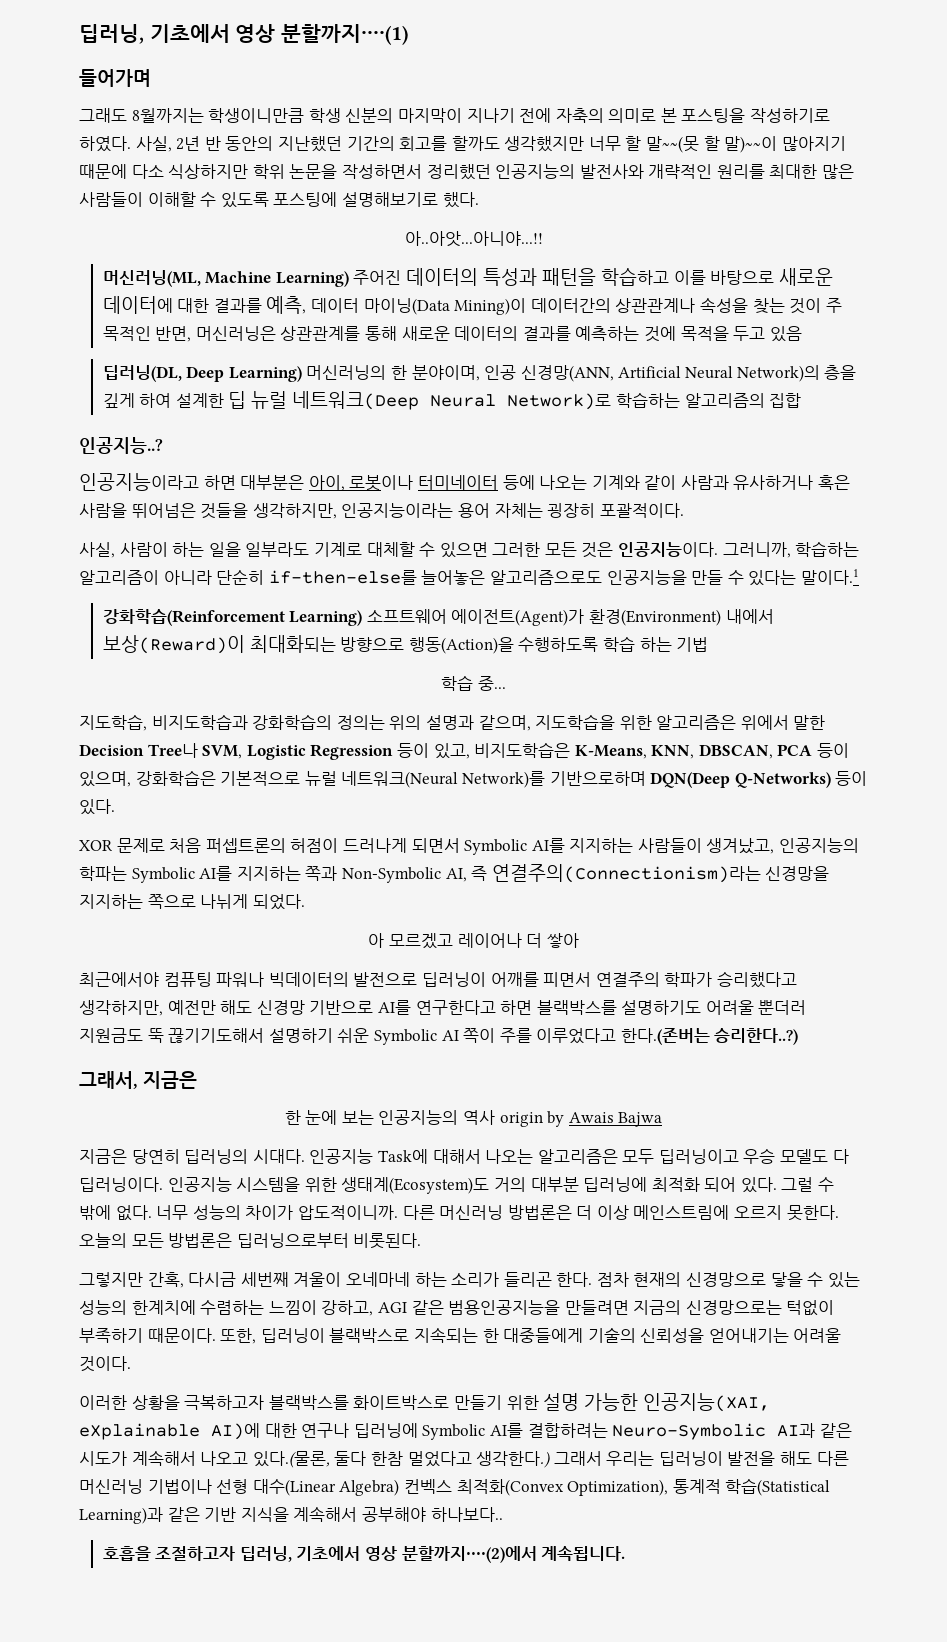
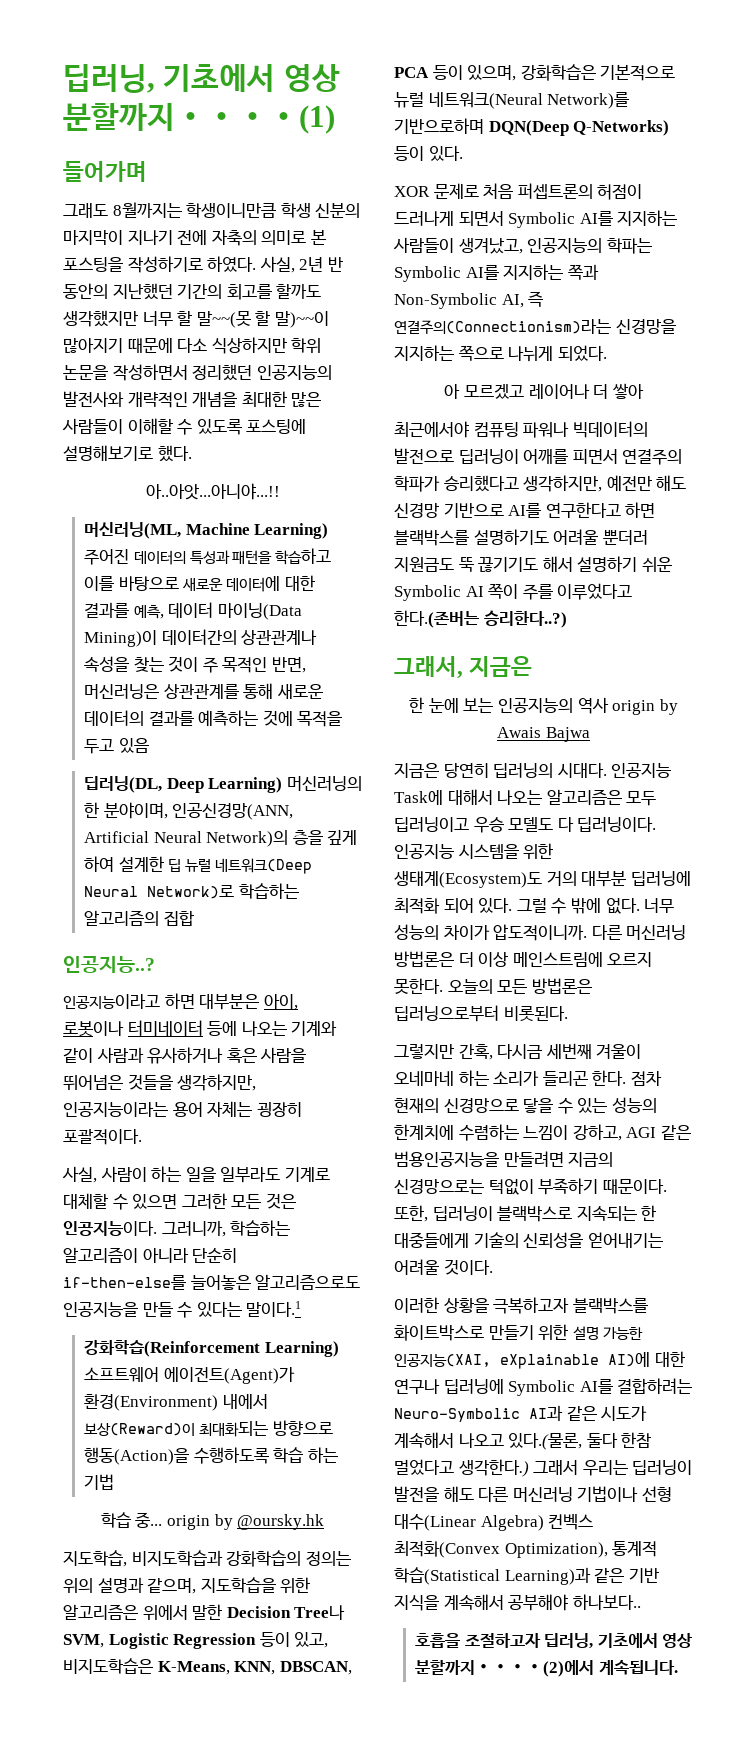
- 사실, 2년 반 동안의 지난했던 기간의 회고를 할까도 생각했지만 너무 할 말~~(못 할 말)~~이 많아지기 때문에 다소 식상하지만 학위 논문을 작성하면서 정리했던 인공지능의 발전사와 개략적인 원리를 최대한 많은 사람들이 이해할 수 있도록 포스팅에 설명해보기로 했다.
+ 사실, 2년 반 동안의 지난했던 기간의 회고를 할까도 생각했지만 너무 할 말~~(못 할 말)~~이 많아지기 때문에 다소 식상하지만 학위 논문을 작성하면서 정리했던 인공지능의 발전사와 개략적인 개념을 최대한 많은 사람들이 이해할 수 있도록 포스팅에 설명해보기로 했다.
- 딥러닝(DL, Deep Learning) 머신러닝의 한 분야이며, 인공 신경망(ANN, Artificial Neural Network)의 층을 깊게 하여 설계한 딥 뉴럴 네트워크(Deep Neural Network)로 학습하는 알고리즘의 집합
+ 딥러닝(DL, Deep Learning) 머신러닝의 한 분야이며, 인공신경망(ANN, Artificial Neural Network)의 층을 깊게 하여 설계한 딥 뉴럴 네트워크(Deep Neural Network)로 학습하는 알고리즘의 집합
- 학습 중...
+ 학습 중... origin by @oursky.hk
- 최근에서야 컴퓨팅 파워나 빅데이터의 발전으로 딥러닝이 어깨를 피면서 연결주의 학파가 승리했다고 생각하지만, 예전만 해도 신경망 기반으로 AI를 연구한다고 하면 블랙박스를 설명하기도 어려울 뿐더러 지원금도 뚝 끊기기도해서 설명하기 쉬운 Symbolic AI 쪽이 주를 이루었다고 한다.(존버는 승리한다..?)
+ 최근에서야 컴퓨팅 파워나 빅데이터의 발전으로 딥러닝이 어깨를 피면서 연결주의 학파가 승리했다고 생각하지만, 예전만 해도 신경망 기반으로 AI를 연구한다고 하면 블랙박스를 설명하기도 어려울 뿐더러 지원금도 뚝 끊기기도 해서 설명하기 쉬운 Symbolic AI 쪽이 주를 이루었다고 한다.(존버는 승리한다..?)

